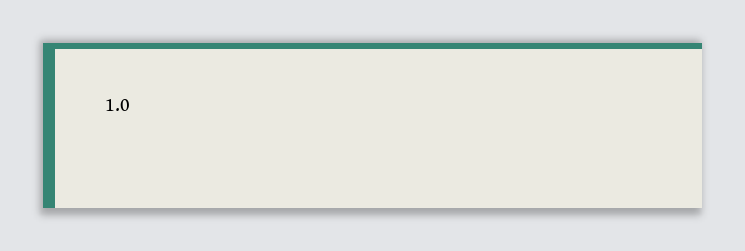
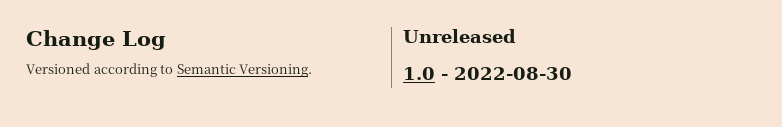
- 1.0
+ Change Log
+ Versioned according to Semantic Versioning.
+ Unreleased
+ 1.0 - 2022-08-30

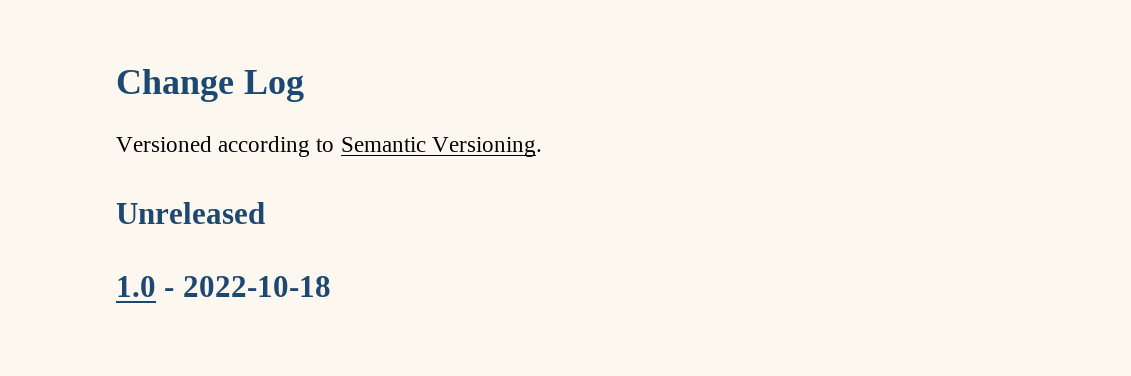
- 1.0 - 2022-08-30
+ 1.0 - 2022-10-18

